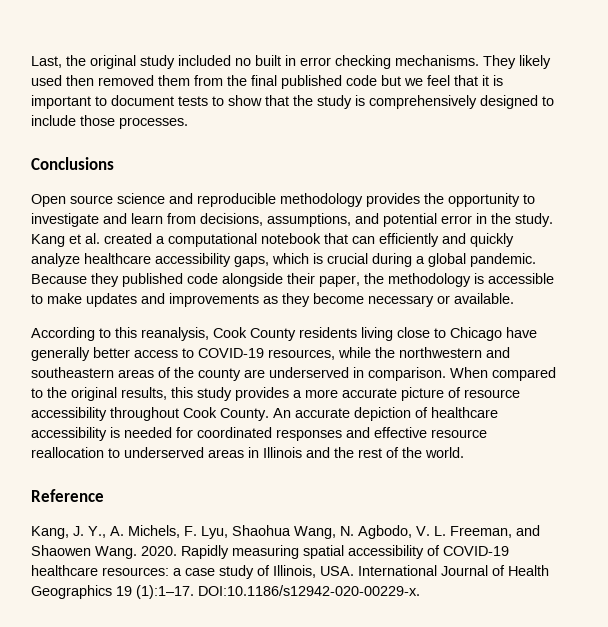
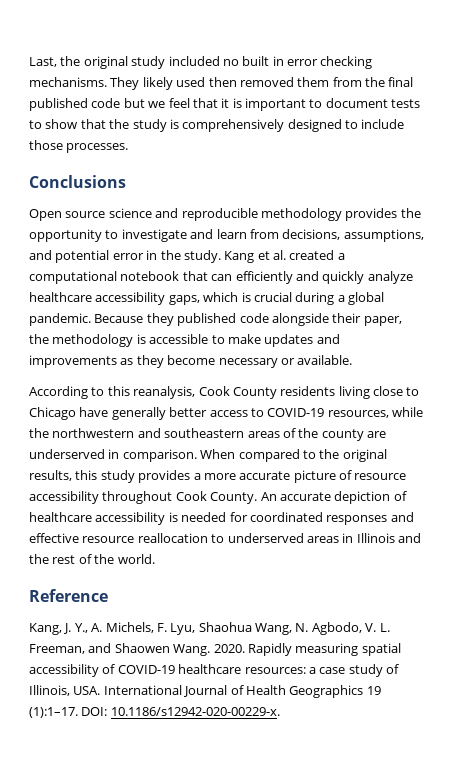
- DOI:10.1186/s12942-020-00229-x.
+ DOI: 10.1186/s12942-020-00229-x.

